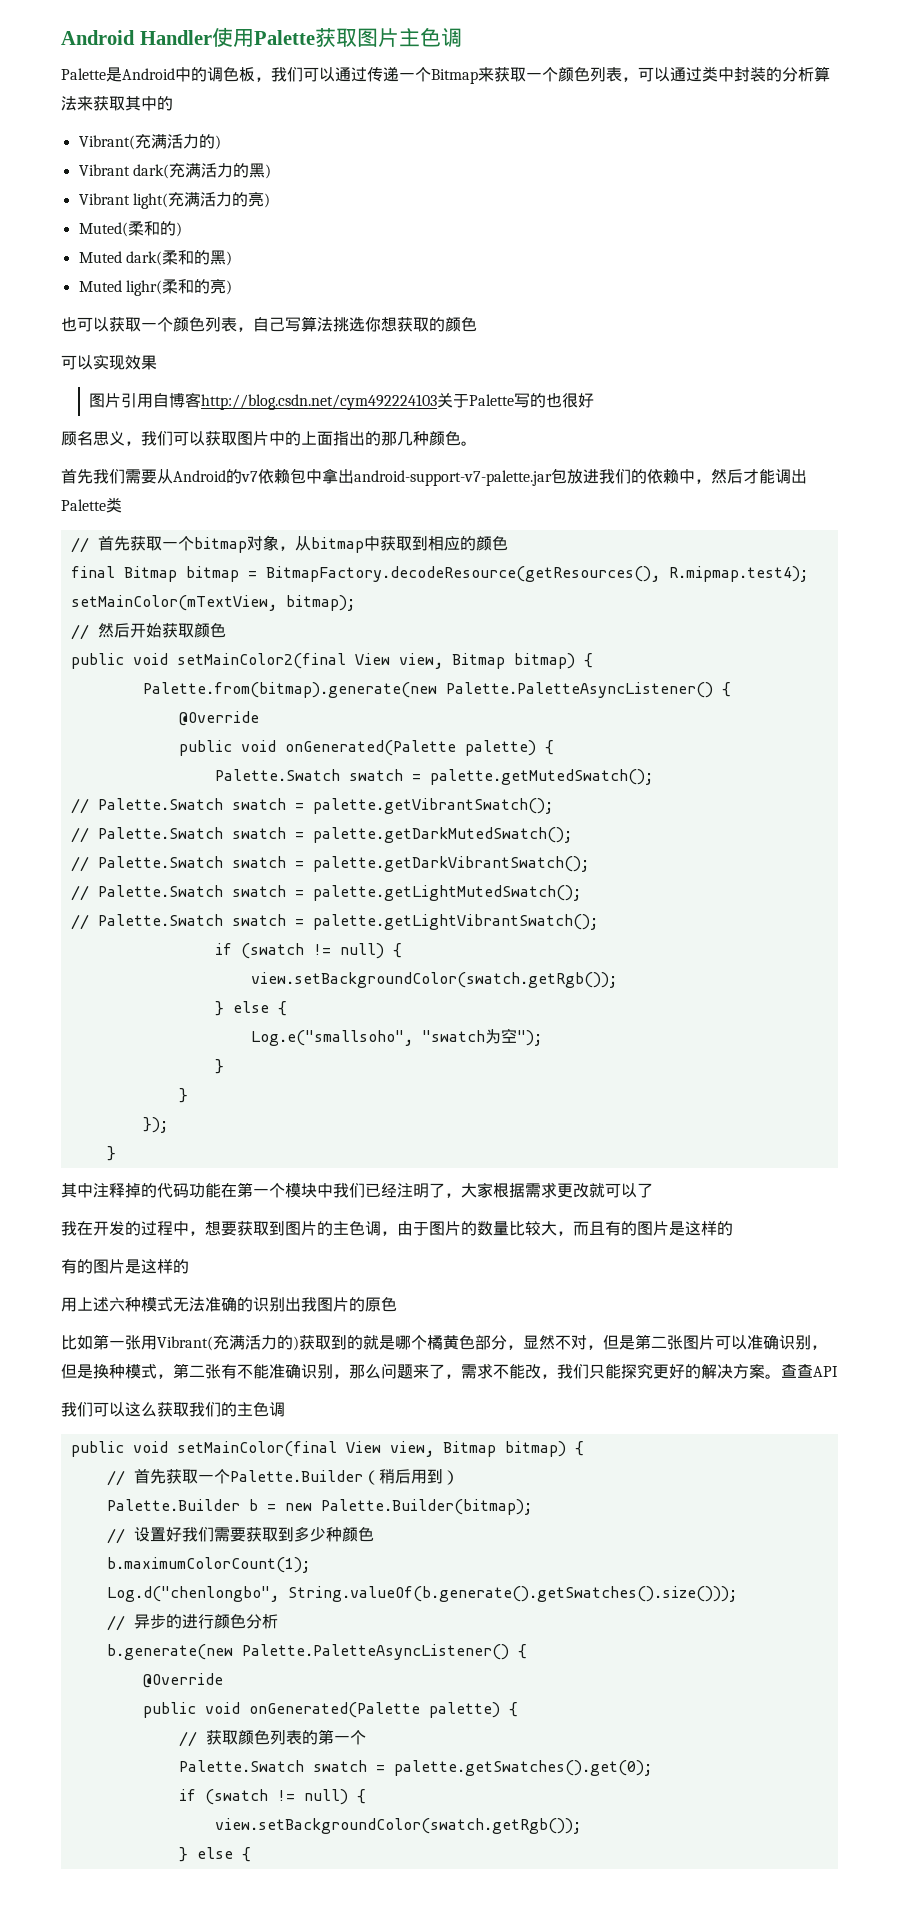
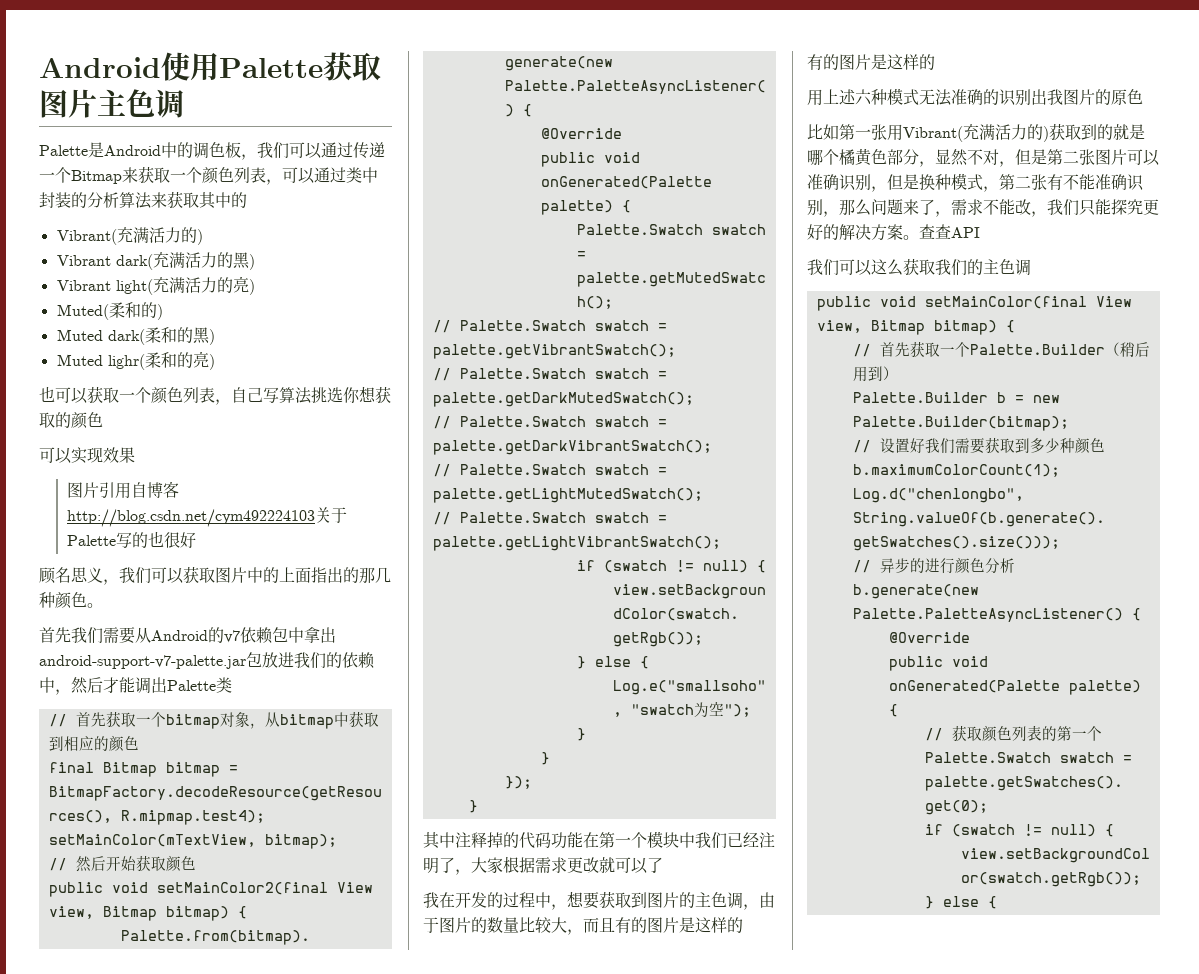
- Android Handler使用Palette获取图片主色调
+ Android使用Palette获取图片主色调

